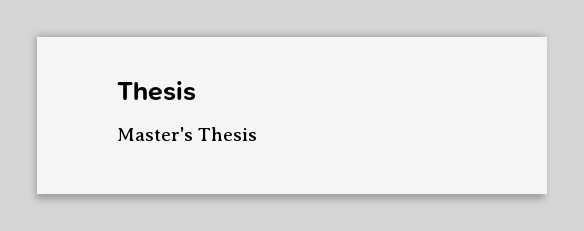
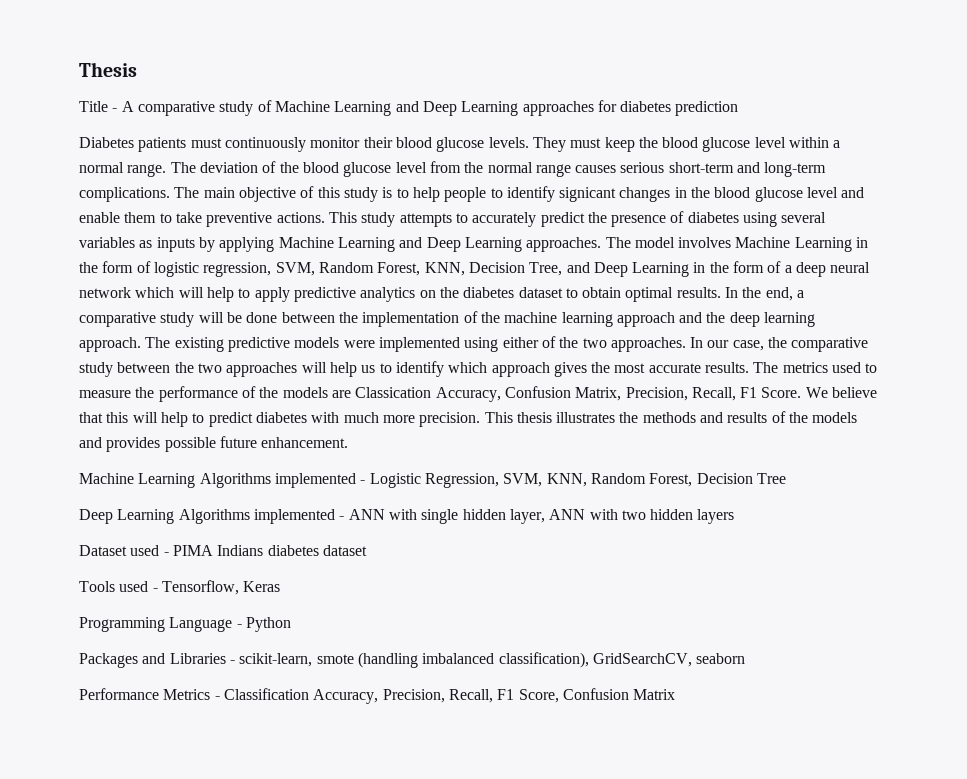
- Master's Thesis
+ Title - A comparative study of Machine Learning and Deep Learning approaches for diabetes prediction
+ Diabetes patients must continuously monitor their blood glucose levels. They must keep the blood glucose level within a normal range. The deviation of the blood glucose level from the normal range causes serious short-term and long-term complications. The main objective of this study is to help people to identify signicant changes in the blood glucose level and enable them to take preventive actions. This study attempts to accurately predict the presence of diabetes using several variables as inputs by applying Machine Learning and Deep Learning approaches. The model involves Machine Learning in the form of logistic regression, SVM, Random Forest, KNN, Decision Tree, and Deep Learning in the form of a deep neural network which will help to apply predictive analytics on the diabetes dataset to obtain optimal results. In the end, a comparative study will be done between the implementation of the machine learning approach and the deep learning approach. The existing predictive models were implemented using either of the two approaches. In our case, the comparative study between the two approaches will help us to identify which approach gives the most accurate results. The metrics used to measure the performance of the models are Classication Accuracy, Confusion Matrix, Precision, Recall, F1 Score. We believe that this will help to predict diabetes with much more precision. This thesis illustrates the methods and results of the models and provides possible future enhancement.
+ Machine Learning Algorithms implemented - Logistic Regression, SVM, KNN, Random Forest, Decision Tree
+ Deep Learning Algorithms implemented - ANN with single hidden layer, ANN with two hidden layers
+ Dataset used - PIMA Indians diabetes dataset
+ Tools used - Tensorflow, Keras
+ Programming Language - Python
+ Packages and Libraries - scikit-learn, smote (handling imbalanced classification), GridSearchCV, seaborn
+ Performance Metrics - Classification Accuracy, Precision, Recall, F1 Score, Confusion Matrix

